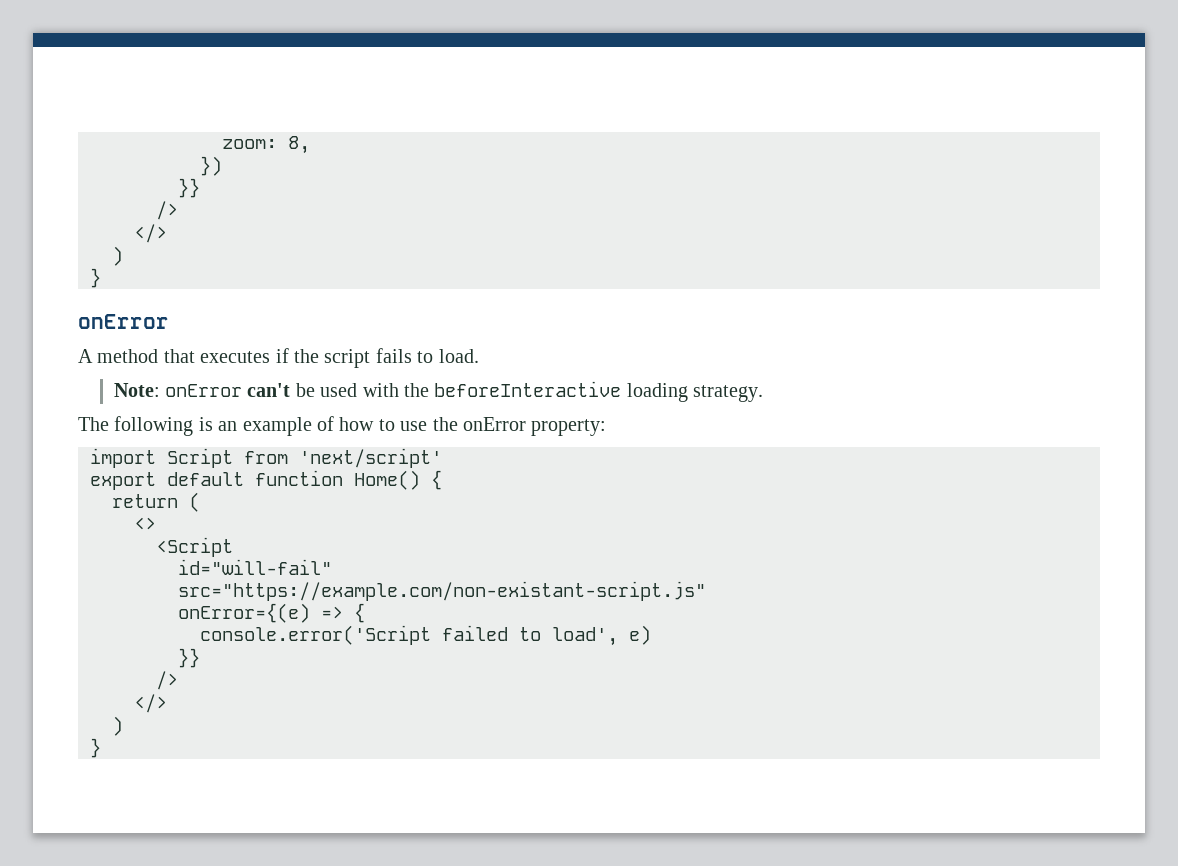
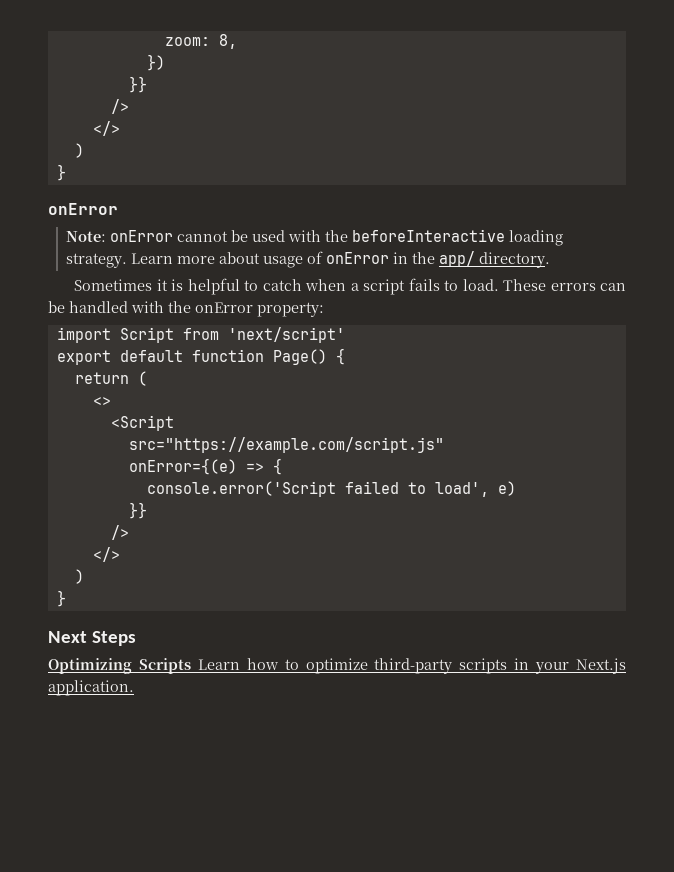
- A method that executes if the script fails to load.
- Note: onError can't be used with the beforeInteractive loading strategy.
- The following is an example of how to use the onError property:
+ Note: onError cannot be used with the beforeInteractive loading strategy. Learn more about usage of onError in the app/ directory.
+ Sometimes it is helpful to catch when a script fails to load. These errors can be handled with the onError property:
- export default function Home() {
+ export default function Page() {
- id="will-fail"
- src="https://example.com/non-existant-script.js"
+ src="https://example.com/script.js"
+ Next Steps
+ Optimizing Scripts Learn how to optimize third-party scripts in your Next.js application.

